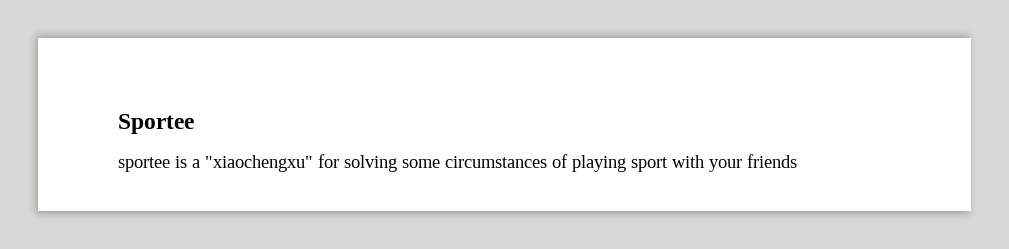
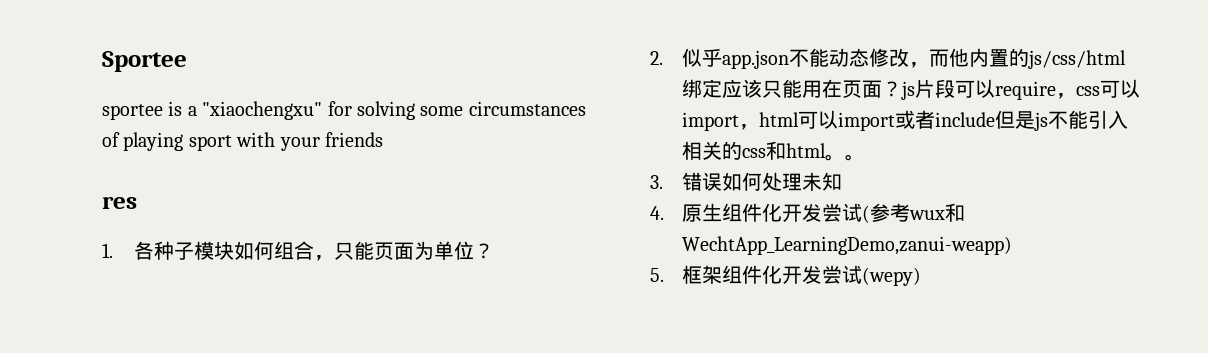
+ res
+ 1.各种子模块如何组合，只能页面为单位？
+ 2.似乎app.json不能动态修改，而他内置的js/css/html绑定应该只能用在页面？js片段可以require，css可以import，html可以import或者include但是js不能引入相关的css和html。。
+ 3.错误如何处理未知
+ 4.原生组件化开发尝试(参考wux和WechtApp_LearningDemo,zanui-weapp)
+ 5.框架组件化开发尝试(wepy)

